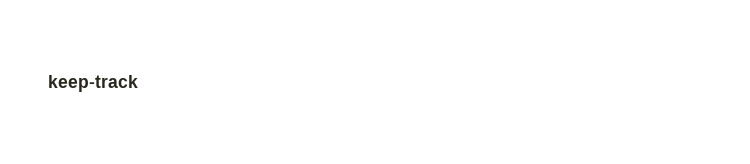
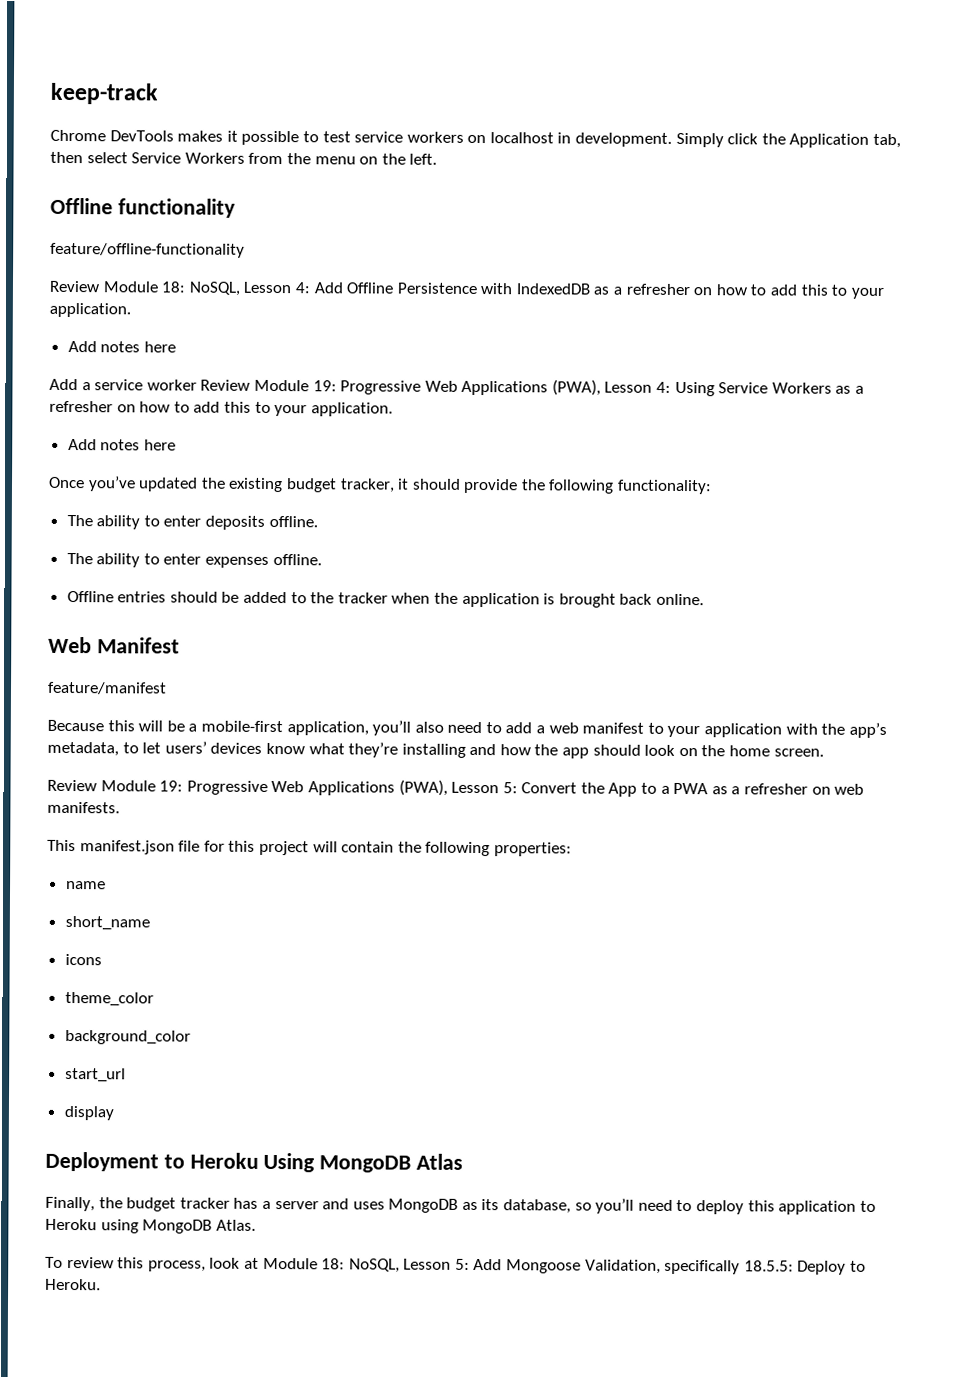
+ Chrome DevTools makes it possible to test service workers on localhost in development. Simply click the Application tab, then select Service Workers from the menu on the left.
+ Offline functionality
+ feature/offline-functionality
+ Review Module 18: NoSQL, Lesson 4: Add Offline Persistence with IndexedDB as a refresher on how to add this to your application.
+ Add notes here
+ Add a service worker Review Module 19: Progressive Web Applications (PWA), Lesson 4: Using Service Workers as a refresher on how to add this to your application.
+ Add notes here
+ Once you’ve updated the existing budget tracker, it should provide the following functionality:
+ The ability to enter deposits offline.
+ The ability to enter expenses offline.
+ Offline entries should be added to the tracker when the application is brought back online.
+ Web Manifest
+ feature/manifest
+ Because this will be a mobile-first application, you’ll also need to add a web manifest to your application with the app’s metadata, to let users’ devices know what they’re installing and how the app should look on the home screen.
+ Review Module 19: Progressive Web Applications (PWA), Lesson 5: Convert the App to a PWA as a refresher on web manifests.
+ This manifest.json file for this project will contain the following properties:
+ name
+ short_name
+ icons
+ theme_color
+ background_color
+ start_url
+ display
+ Deployment to Heroku Using MongoDB Atlas
+ Finally, the budget tracker has a server and uses MongoDB as its database, so you’ll need to deploy this application to Heroku using MongoDB Atlas.
+ To review this process, look at Module 18: NoSQL, Lesson 5: Add Mongoose Validation, specifically 18.5.5: Deploy to Heroku.

